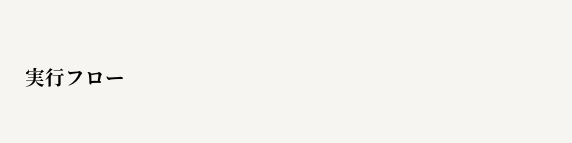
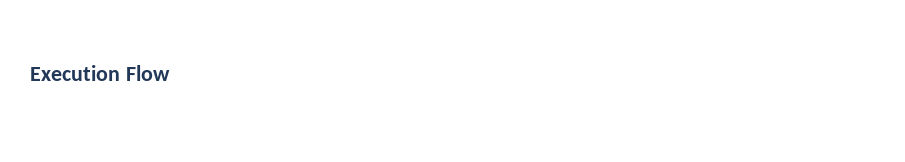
- 実行フロー
+ Execution Flow

